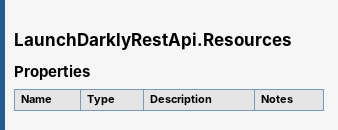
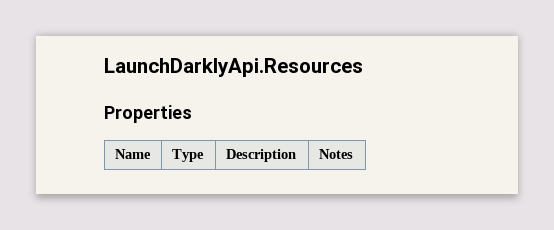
- LaunchDarklyRestApi.Resources
+ LaunchDarklyApi.Resources

